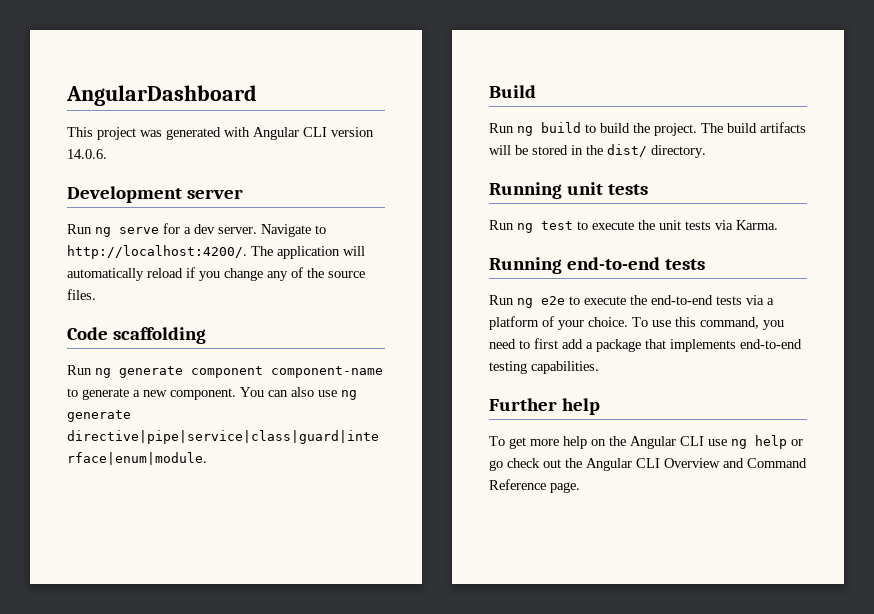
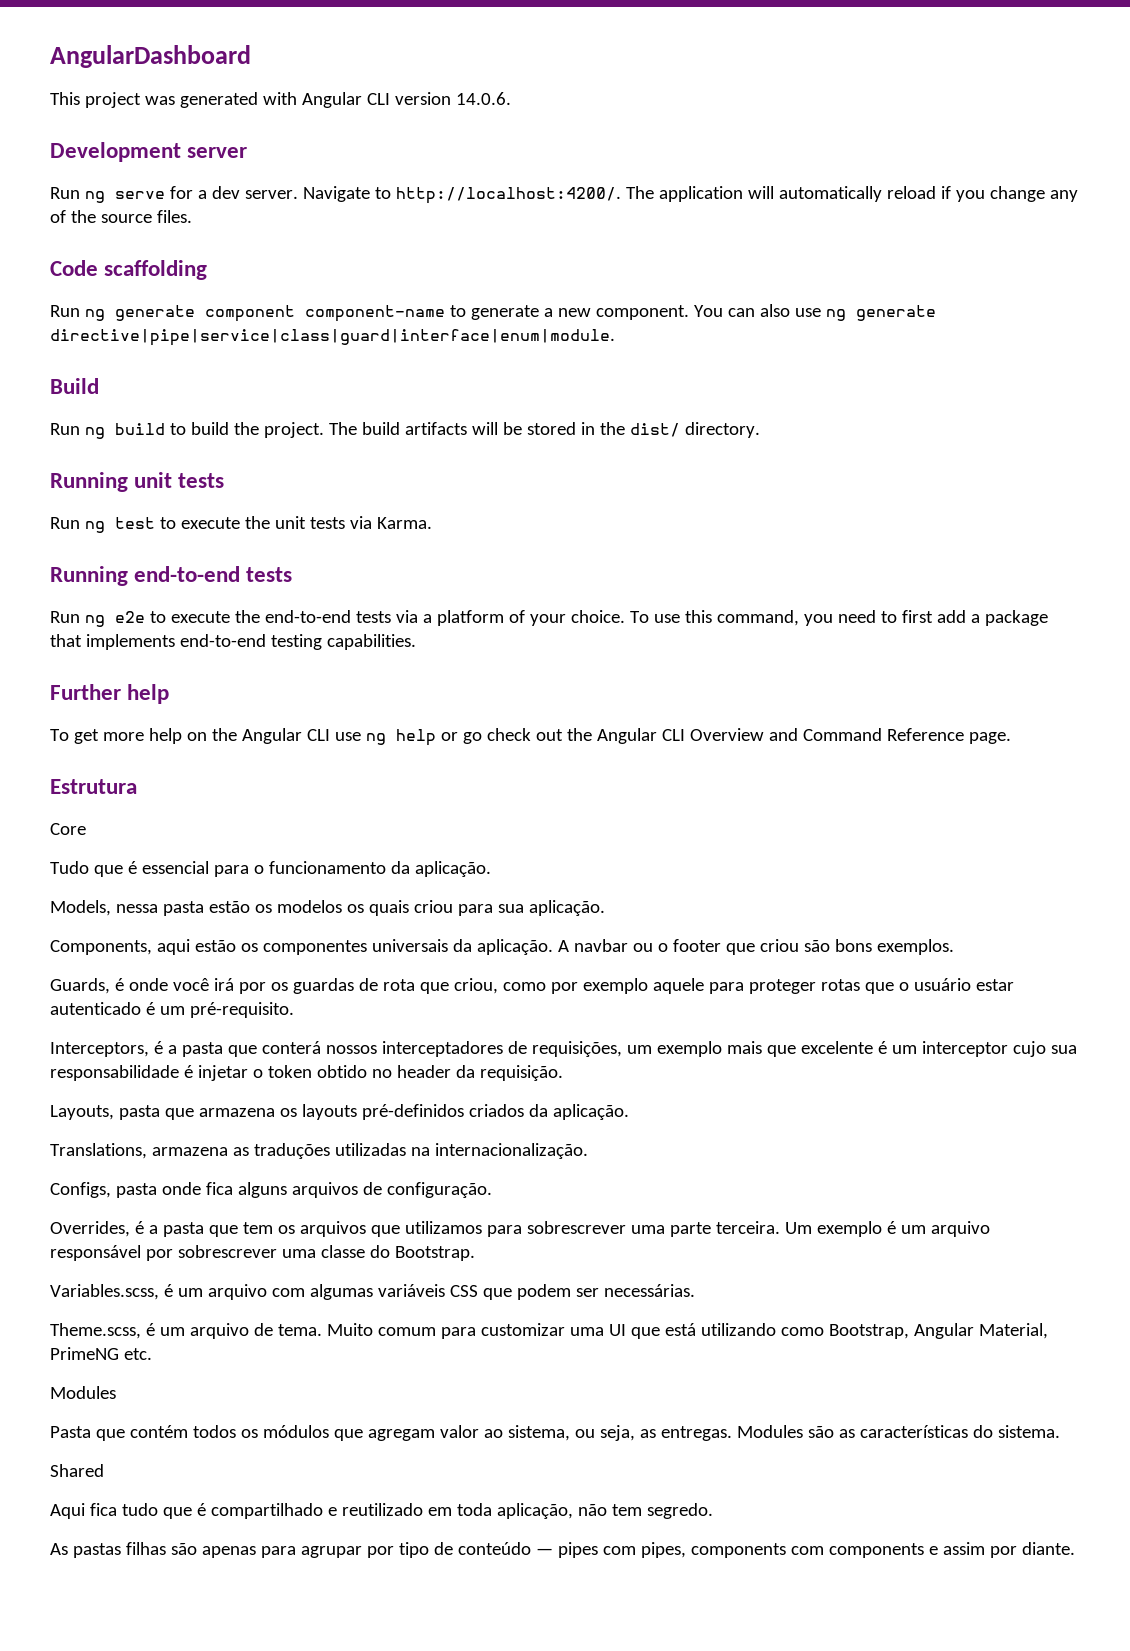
+ Estrutura
+ Core
+ Tudo que é essencial para o funcionamento da aplicação.
+ Models, nessa pasta estão os modelos os quais criou para sua aplicação.
+ Components, aqui estão os componentes universais da aplicação. A navbar ou o footer que criou são bons exemplos.
+ Guards, é onde você irá por os guardas de rota que criou, como por exemplo aquele para proteger rotas que o usuário estar autenticado é um pré-requisito.
+ Interceptors, é a pasta que conterá nossos interceptadores de requisições, um exemplo mais que excelente é um interceptor cujo sua responsabilidade é injetar o token obtido no header da requisição.
+ Layouts, pasta que armazena os layouts pré-definidos criados da aplicação.
+ Translations, armazena as traduções utilizadas na internacionalização.
+ Configs, pasta onde fica alguns arquivos de configuração.
+ Overrides, é a pasta que tem os arquivos que utilizamos para sobrescrever uma parte terceira. Um exemplo é um arquivo responsável por sobrescrever uma classe do Bootstrap.
+ Variables.scss, é um arquivo com algumas variáveis CSS que podem ser necessárias.
+ Theme.scss, é um arquivo de tema. Muito comum para customizar uma UI que está utilizando como Bootstrap, Angular Material, PrimeNG etc.
+ Modules
+ Pasta que contém todos os módulos que agregam valor ao sistema, ou seja, as entregas. Modules são as características do sistema.
+ Shared
+ Aqui fica tudo que é compartilhado e reutilizado em toda aplicação, não tem segredo.
+ As pastas filhas são apenas para agrupar por tipo de conteúdo — pipes com pipes, components com components e assim por diante.

